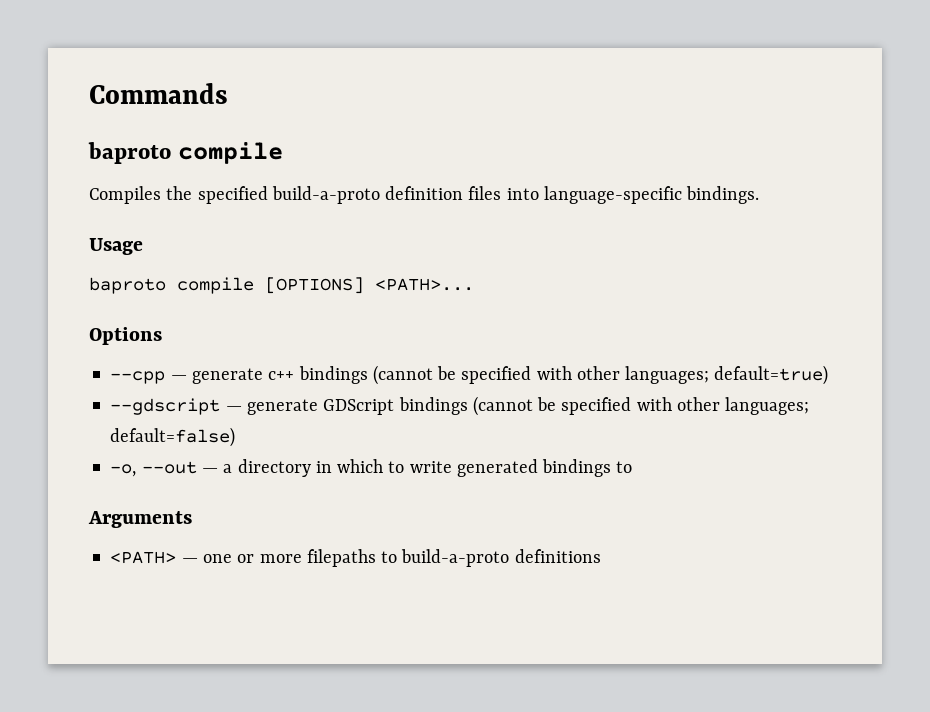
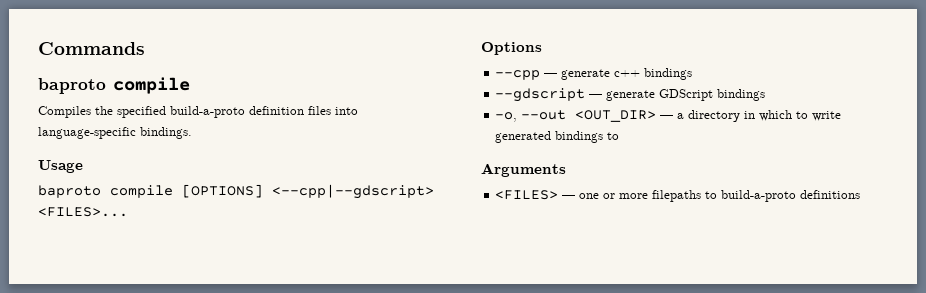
- baproto compile [OPTIONS] <PATH>...
+ baproto compile [OPTIONS] <--cpp|--gdscript> <FILES>...
- --cpp — generate c++ bindings (cannot be specified with other languages; default=true)
+ --cpp — generate c++ bindings
- --gdscript — generate GDScript bindings (cannot be specified with other languages; default=false)
+ --gdscript — generate GDScript bindings
- -o, --out — a directory in which to write generated bindings to
+ -o, --out <OUT_DIR> — a directory in which to write generated bindings to
- <PATH> — one or more filepaths to build-a-proto definitions
+ <FILES> — one or more filepaths to build-a-proto definitions

